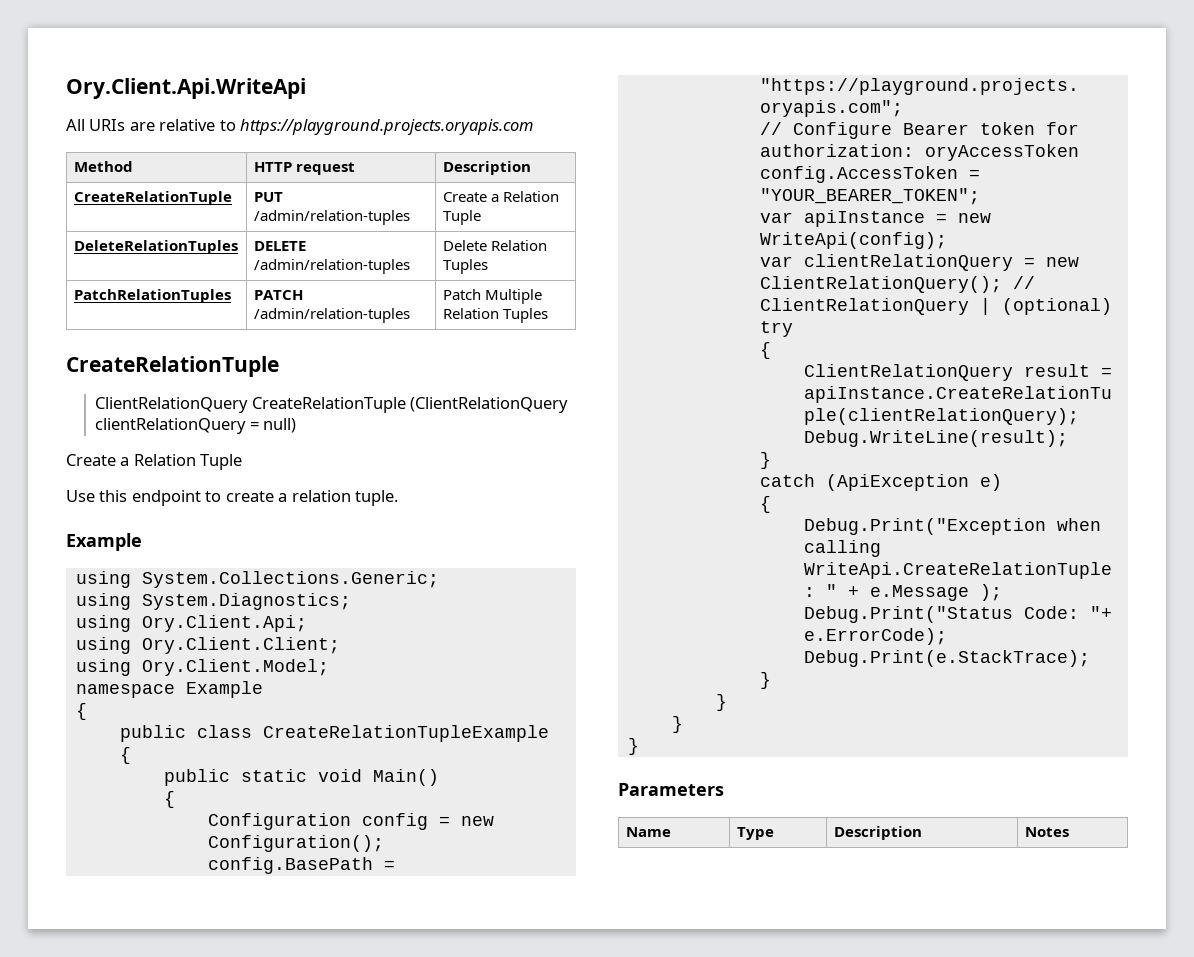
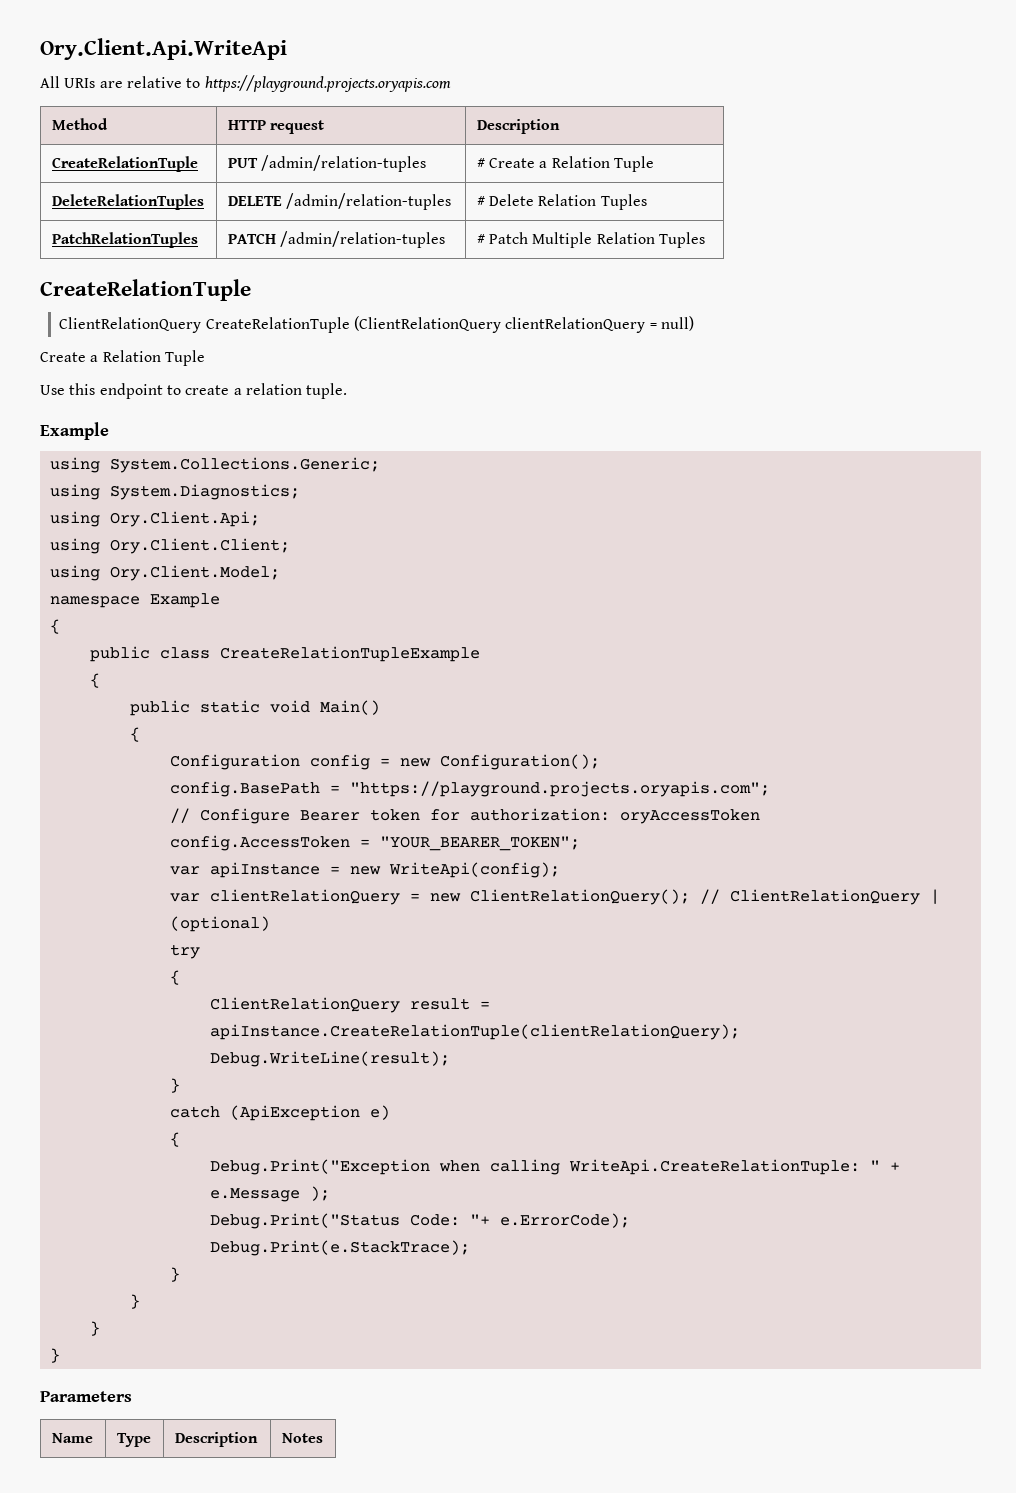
- CreateRelationTuple | PUT /admin/relation-tuples | Create a Relation Tuple
+ CreateRelationTuple | PUT /admin/relation-tuples | # Create a Relation Tuple
- DeleteRelationTuples | DELETE /admin/relation-tuples | Delete Relation Tuples
+ DeleteRelationTuples | DELETE /admin/relation-tuples | # Delete Relation Tuples
- PatchRelationTuples | PATCH /admin/relation-tuples | Patch Multiple Relation Tuples
+ PatchRelationTuples | PATCH /admin/relation-tuples | # Patch Multiple Relation Tuples

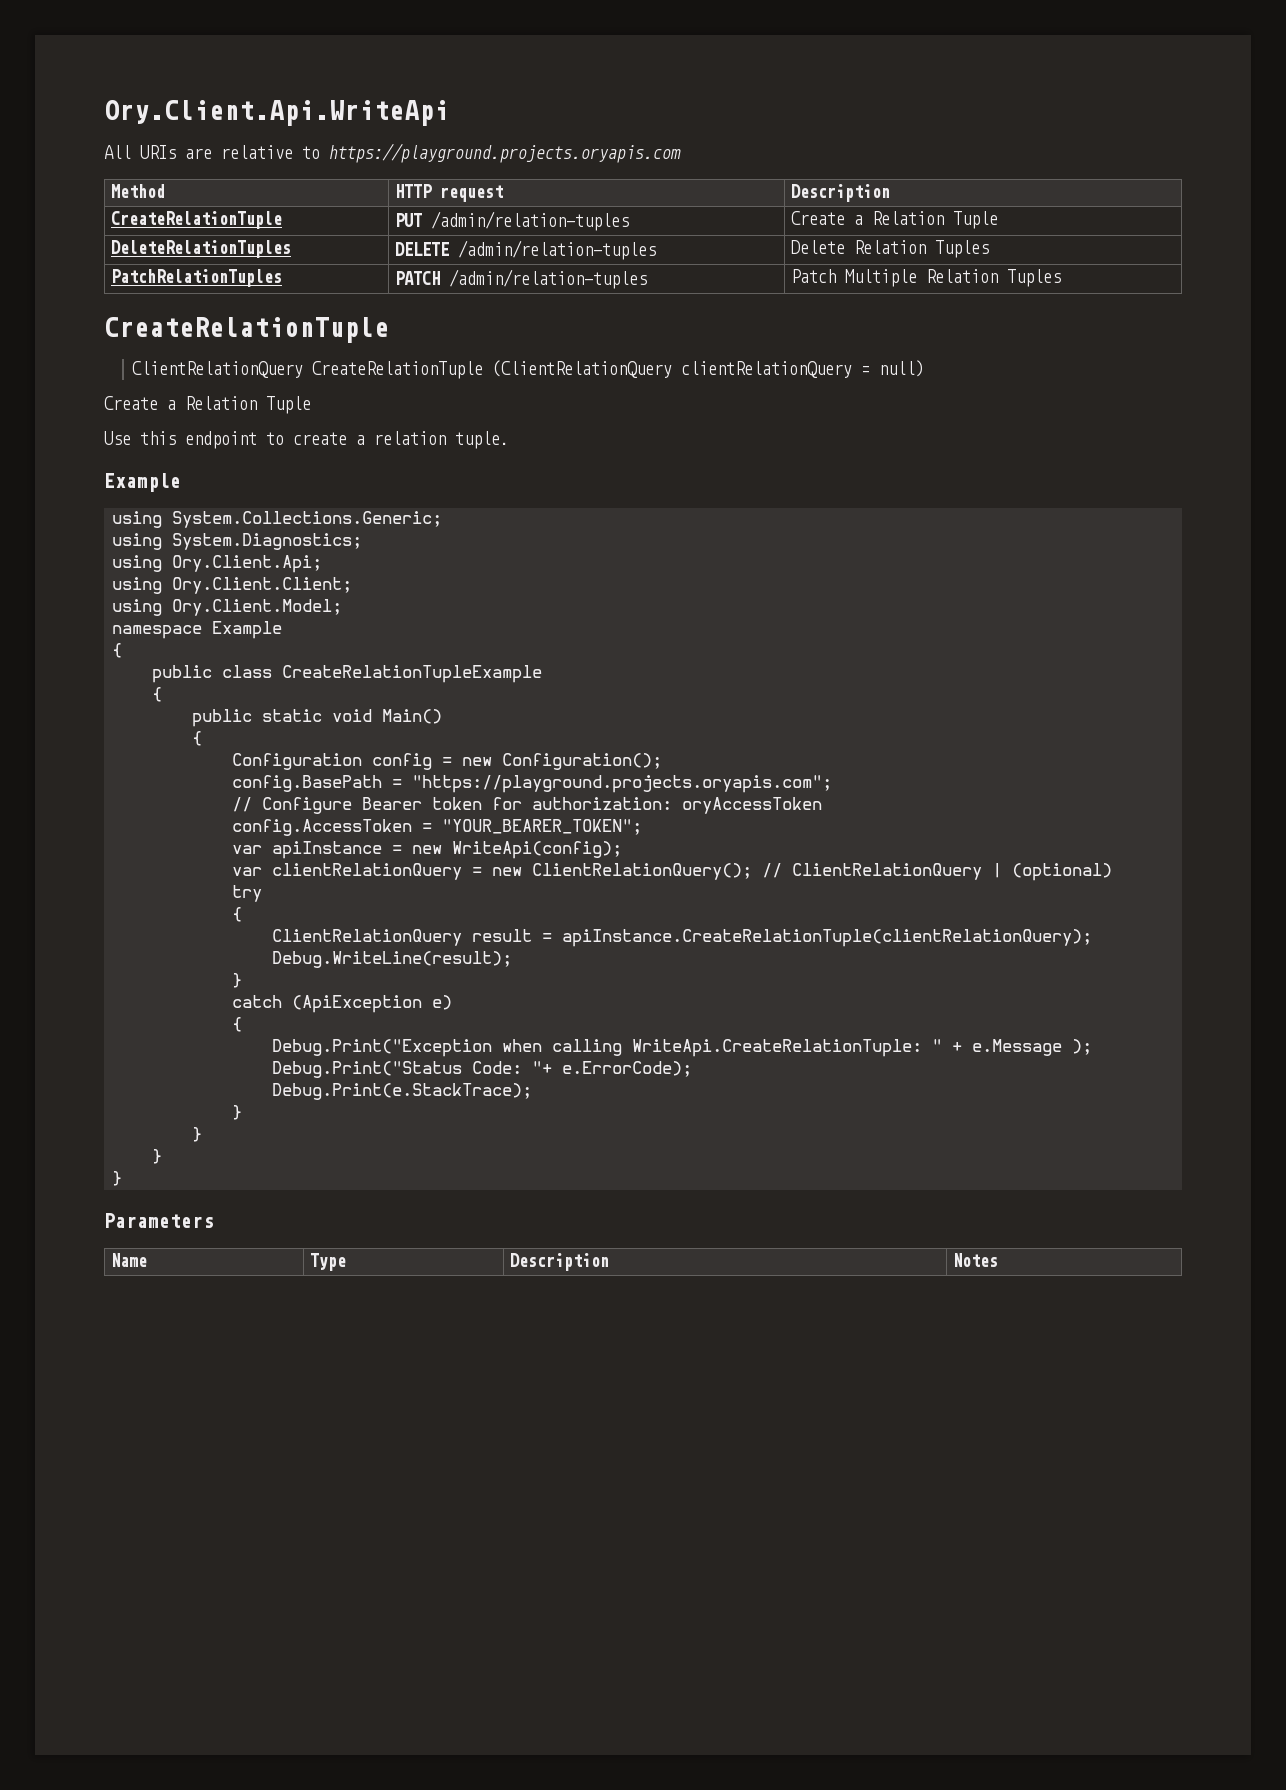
- CreateRelationTuple | PUT /admin/relation-tuples | # Create a Relation Tuple
+ CreateRelationTuple | PUT /admin/relation-tuples | Create a Relation Tuple
- DeleteRelationTuples | DELETE /admin/relation-tuples | # Delete Relation Tuples
+ DeleteRelationTuples | DELETE /admin/relation-tuples | Delete Relation Tuples
- PatchRelationTuples | PATCH /admin/relation-tuples | # Patch Multiple Relation Tuples
+ PatchRelationTuples | PATCH /admin/relation-tuples | Patch Multiple Relation Tuples

